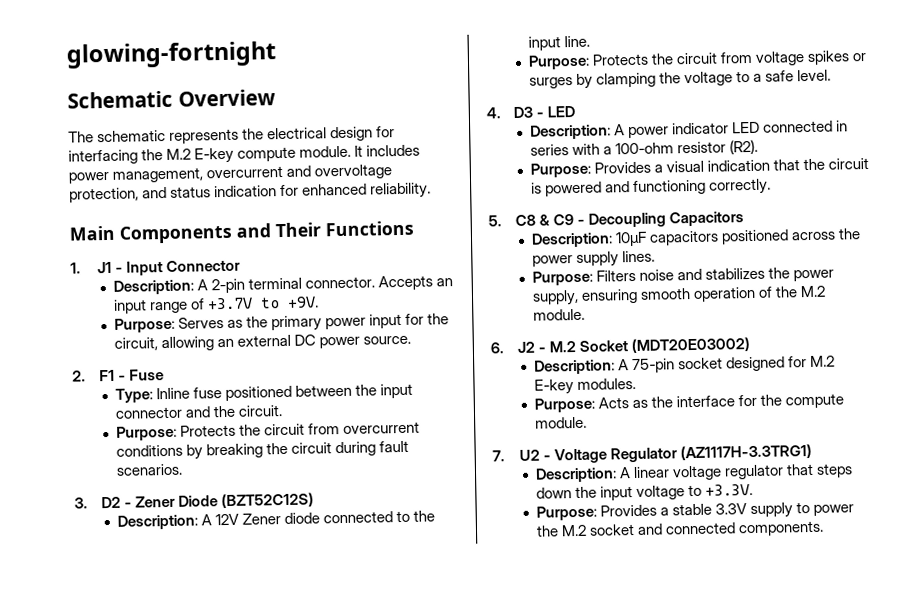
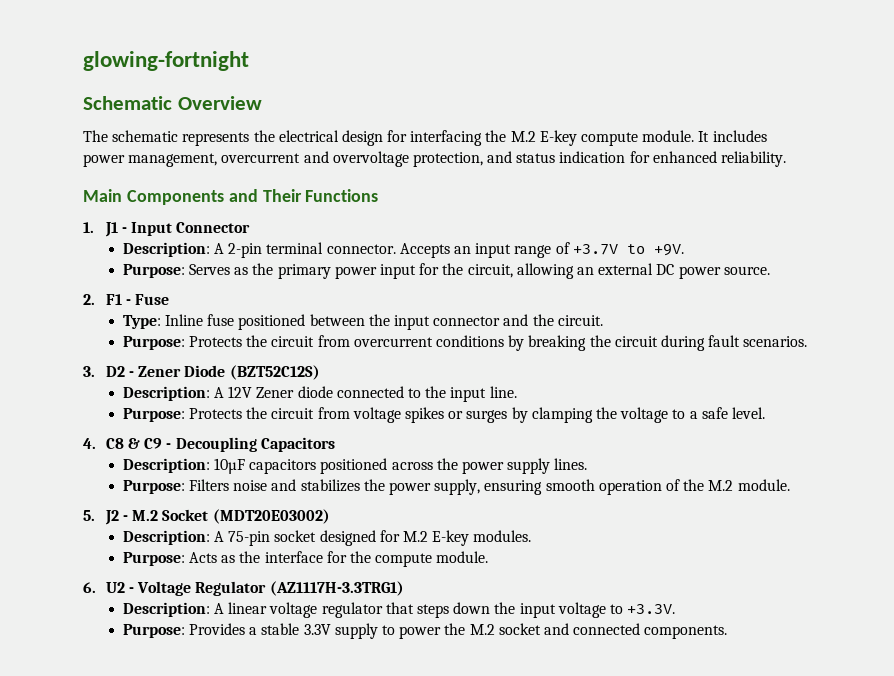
- 4. D3 - LED
- Description: A power indicator LED connected in series with a 100-ohm resistor (R2).
- Purpose: Provides a visual indication that the circuit is powered and functioning correctly.
- 5. C8 & C9 - Decoupling Capacitors
+ 4. C8 & C9 - Decoupling Capacitors
- 6. J2 - M.2 Socket (MDT20E03002)
+ 5. J2 - M.2 Socket (MDT20E03002)
- 7. U2 - Voltage Regulator (AZ1117H-3.3TRG1)
+ 6. U2 - Voltage Regulator (AZ1117H-3.3TRG1)

